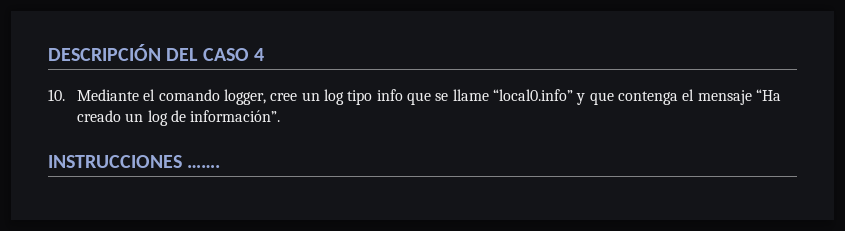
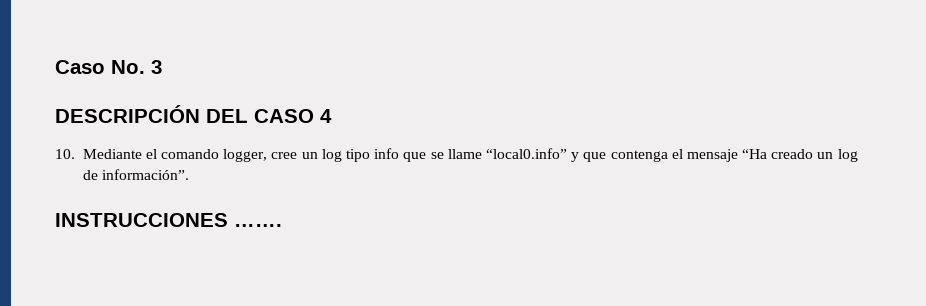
+ Caso No. 3

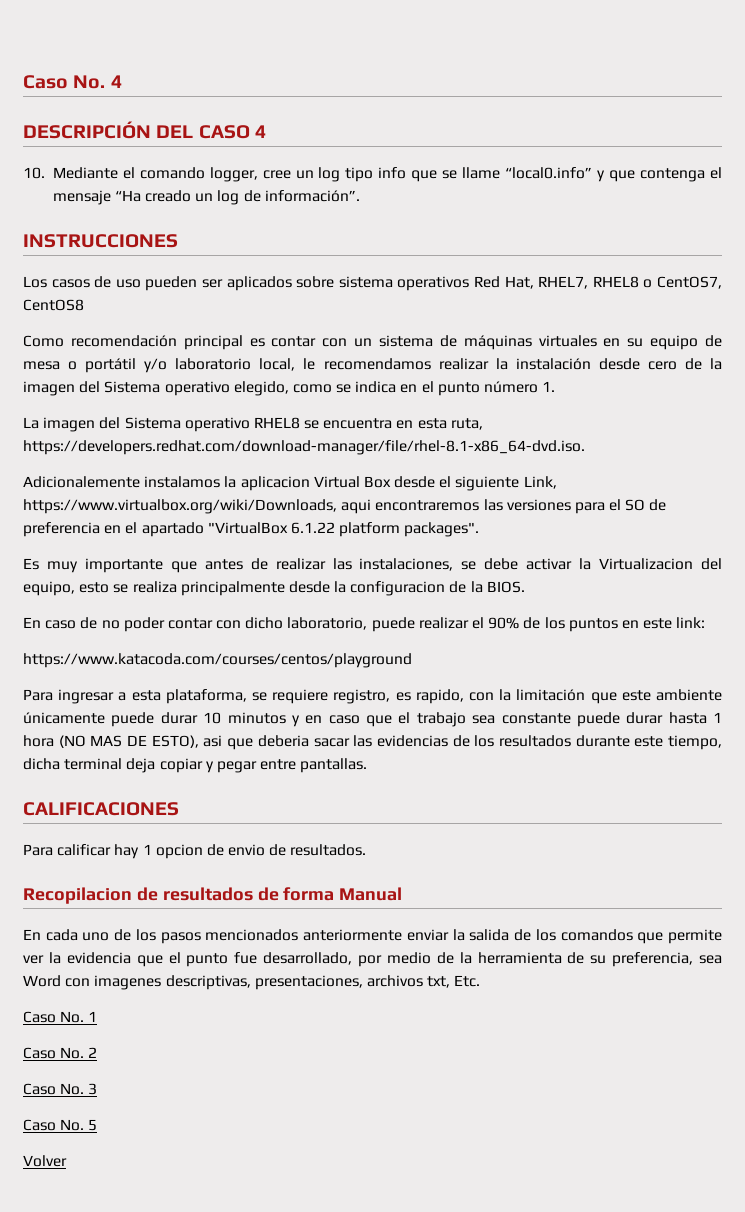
- Caso No. 3
+ Caso No. 4
- INSTRUCCIONES …….
+ INSTRUCCIONES
+ Los casos de uso pueden ser aplicados sobre sistema operativos Red Hat, RHEL7, RHEL8 o CentOS7, CentOS8
+ Como recomendación principal es contar con un sistema de máquinas virtuales en su equipo de mesa o portátil y/o laboratorio local, le recomendamos realizar la instalación desde cero de la imagen del Sistema operativo elegido, como se indica en el punto número 1.
+ La imagen del Sistema operativo RHEL8 se encuentra en esta ruta, https://developers.redhat.com/download-manager/file/rhel-8.1-x86_64-dvd.iso.
+ Adicionalemente instalamos la aplicacion Virtual Box desde el siguiente Link, https://www.virtualbox.org/wiki/Downloads, aqui encontraremos las versiones para el SO de preferencia en el apartado "VirtualBox 6.1.22 platform packages".
+ Es muy importante que antes de realizar las instalaciones, se debe activar la Virtualizacion del equipo, esto se realiza principalmente desde la configuracion de la BIOS.
+ En caso de no poder contar con dicho laboratorio, puede realizar el 90% de los puntos en este link:
+ https://www.katacoda.com/courses/centos/playground
+ Para ingresar a esta plataforma, se requiere registro, es rapido, con la limitación que este ambiente únicamente puede durar 10 minutos y en caso que el trabajo sea constante puede durar hasta 1 hora (NO MAS DE ESTO), asi que deberia sacar las evidencias de los resultados durante este tiempo, dicha terminal deja copiar y pegar entre pantallas.
+ CALIFICACIONES
+ Para calificar hay 1 opcion de envio de resultados.
+ Recopilacion de resultados de forma Manual
+ En cada uno de los pasos mencionados anteriormente enviar la salida de los comandos que permite ver la evidencia que el punto fue desarrollado, por medio de la herramienta de su preferencia, sea Word con imagenes descriptivas, presentaciones, archivos txt, Etc.
+ Caso No. 1
+ Caso No. 2
+ Caso No. 3
+ Caso No. 5
+ Volver

